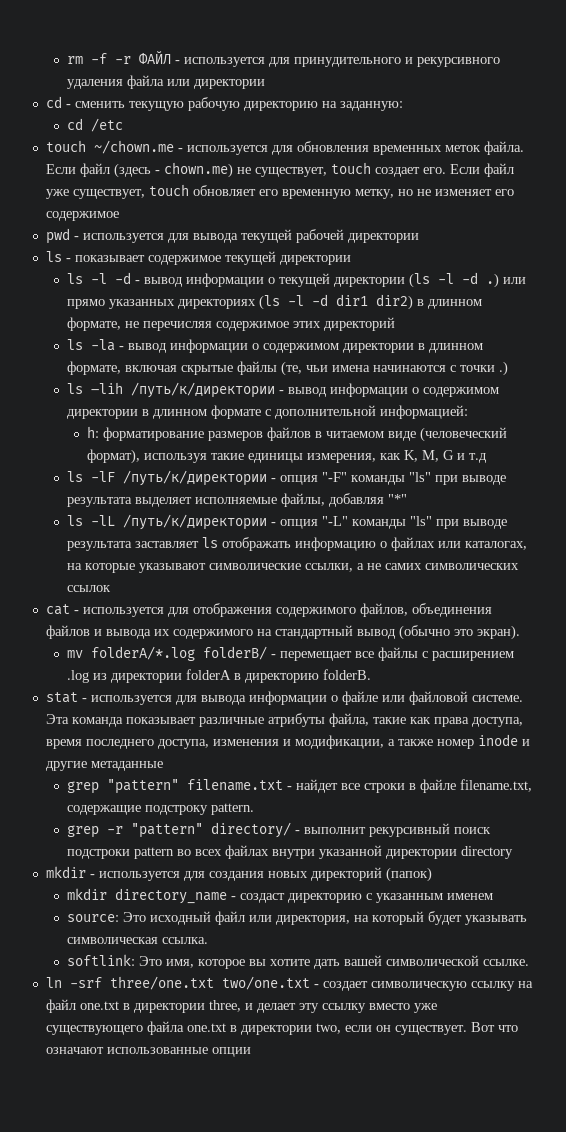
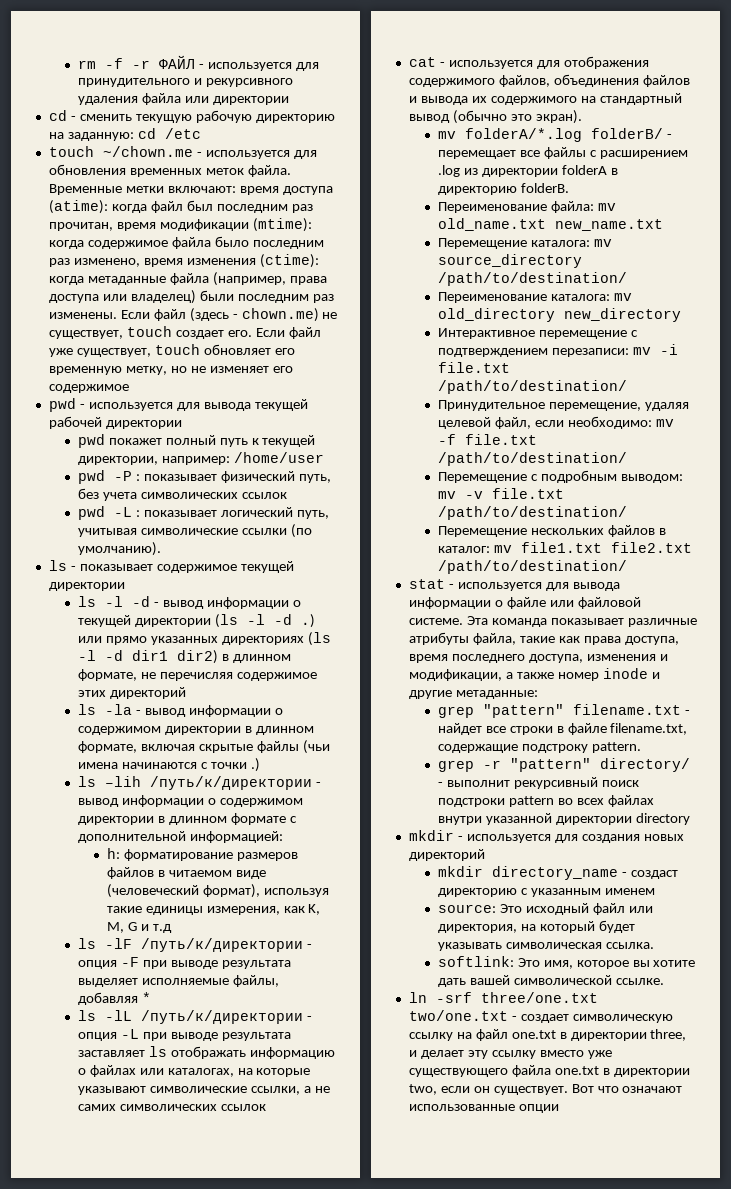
- cd - сменить текущую рабочую директорию на заданную:
- cd /etc
+ cd - сменить текущую рабочую директорию на заданную: cd /etc
+ Временные метки включают: время доступа (atime): когда файл был последним раз прочитан, время модификации (mtime): когда содержимое файла было последним раз изменено, время изменения (ctime): когда метаданные файла (например, права доступа или владелец) были последним раз изменены.
+ pwd покажет полный путь к текущей директории, например: /home/user
+ pwd -P : показывает физический путь, без учета символических ссылок
+ pwd -L : показывает логический путь, учитывая символические ссылки (по умолчанию).
- ls -la - вывод информации о содержимом директории в длинном формате, включая скрытые файлы (те, чьи имена начинаются с точки .)
+ ls -la - вывод информации о содержимом директории в длинном формате, включая скрытые файлы (чьи имена начинаются с точки .)
- ls -lF /путь/к/директории - опция "-F" команды "ls" при выводе результата выделяет исполняемые файлы, добавляя "*"
+ ls -lF /путь/к/директории - опция -F при выводе результата выделяет исполняемые файлы, добавляя *
- ls -lL /путь/к/директории - опция "-L" команды "ls" при выводе результата заставляет ls отображать информацию о файлах или каталогах, на которые указывают символические ссылки, а не самих символических ссылок
+ ls -lL /путь/к/директории - опция -L при выводе результата заставляет ls отображать информацию о файлах или каталогах, на которые указывают символические ссылки, а не самих символических ссылок
+ Переименование файла: mv old_name.txt new_name.txt
+ Перемещение каталога: mv source_directory /path/to/destination/
+ Переименование каталога: mv old_directory new_directory
+ Интерактивное перемещение с подтверждением перезаписи: mv -i file.txt /path/to/destination/
+ Принудительное перемещение, удаляя целевой файл, если необходимо: mv -f file.txt /path/to/destination/
+ Перемещение с подробным выводом: mv -v file.txt /path/to/destination/
+ Перемещение нескольких файлов в каталог: mv file1.txt file2.txt /path/to/destination/
- Эта команда показывает различные атрибуты файла, такие как права доступа, время последнего доступа, изменения и модификации, а также номер inode и другие метаданные
+ Эта команда показывает различные атрибуты файла, такие как права доступа, время последнего доступа, изменения и модификации, а также номер inode и другие метаданные:
- mkdir - используется для создания новых директорий (папок)
+ mkdir - используется для создания новых директорий

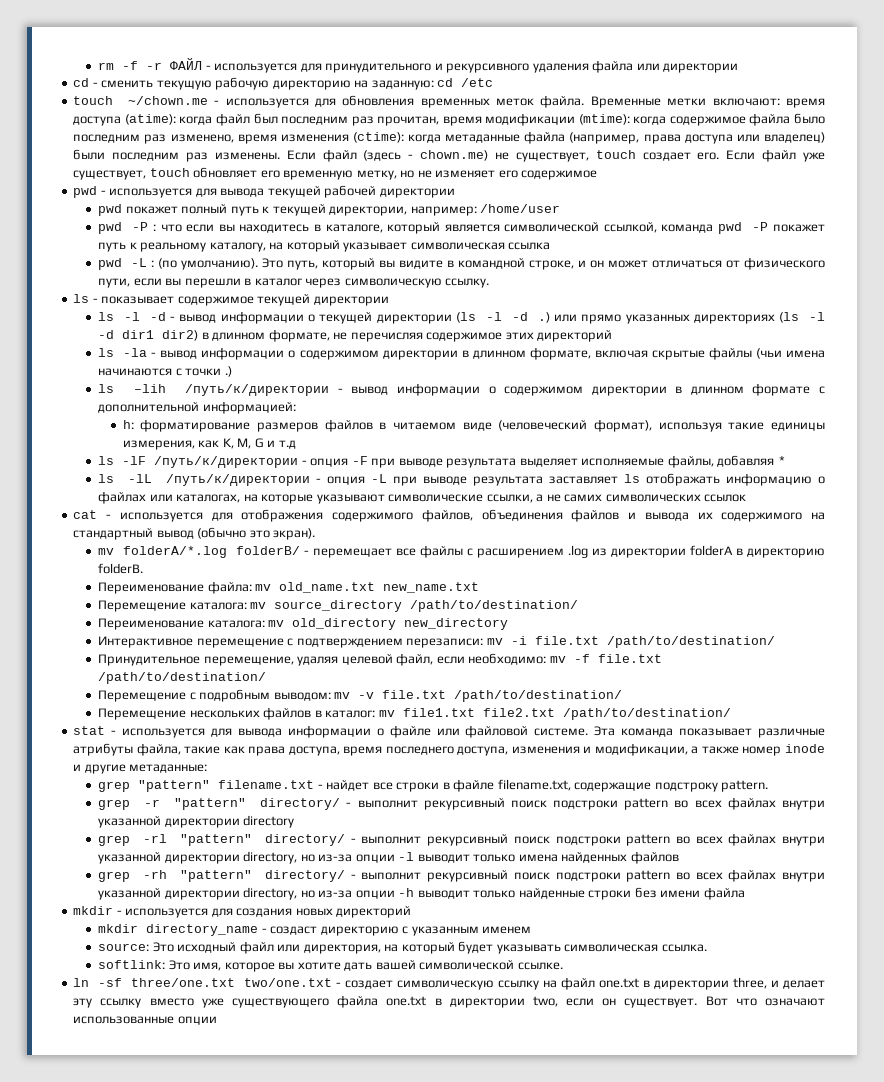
- pwd -P : показывает физический путь, без учета символических ссылок
- pwd -L : показывает логический путь, учитывая символические ссылки (по умолчанию).
+ pwd -P : что если вы находитесь в каталоге, который является символической ссылкой, команда pwd -P покажет путь к реальному каталогу, на который указывает символическая ссылка
+ pwd -L : (по умолчанию). Это путь, который вы видите в командной строке, и он может отличаться от физического пути, если вы перешли в каталог через символическую ссылку.
+ grep -rl "pattern" directory/ - выполнит рекурсивный поиск подстроки pattern во всех файлах внутри указанной директории directory, но из-за опции -l выводит только имена найденных файлов
+ grep -rh "pattern" directory/ - выполнит рекурсивный поиск подстроки pattern во всех файлах внутри указанной директории directory, но из-за опции -h выводит только найденные строки без имени файла
- ln -srf three/one.txt two/one.txt - создает символическую ссылку на файл one.txt в директории three, и делает эту ссылку вместо уже существующего файла one.txt в директории two, если он существует.
+ ln -sf three/one.txt two/one.txt - создает символическую ссылку на файл one.txt в директории three, и делает эту ссылку вместо уже существующего файла one.txt в директории two, если он существует.

